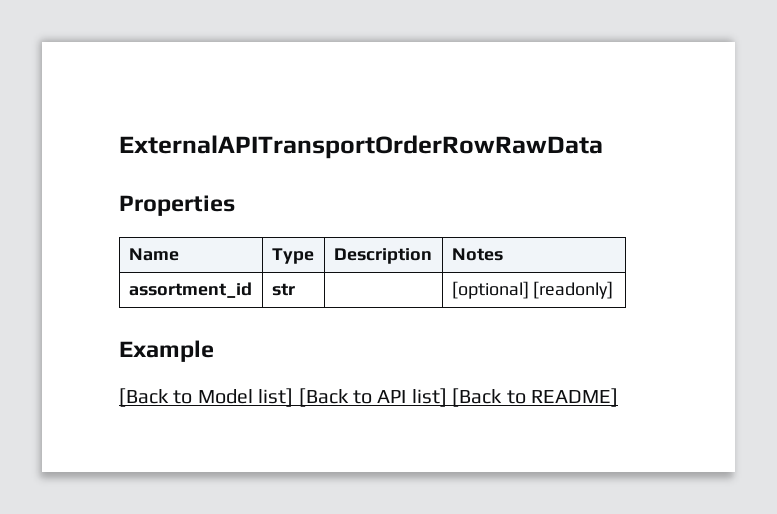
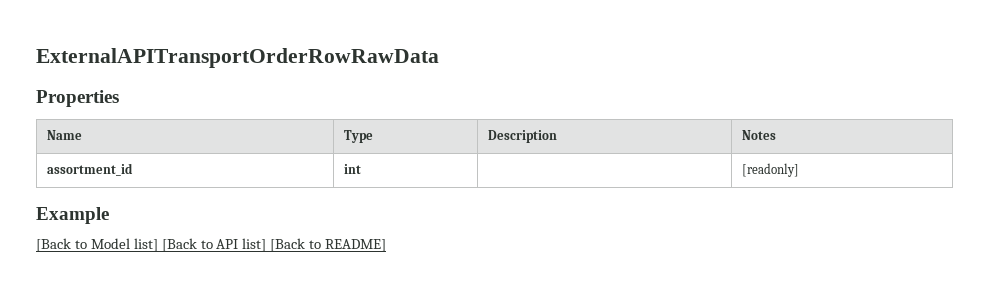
- assortment_id | str | | [optional] [readonly]
+ assortment_id | int | | [readonly]

